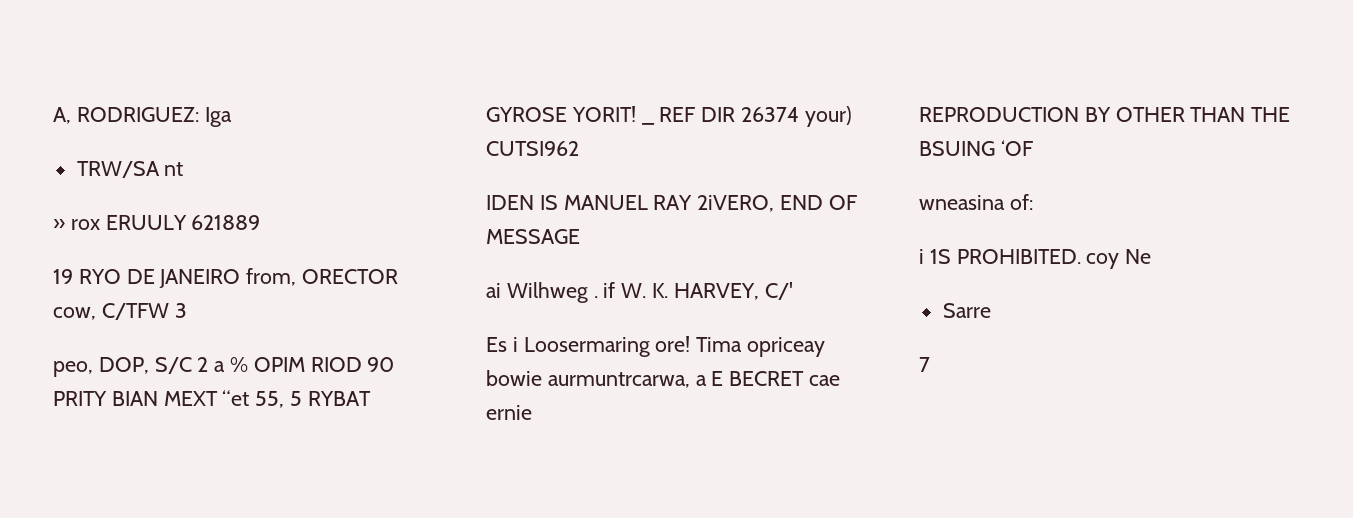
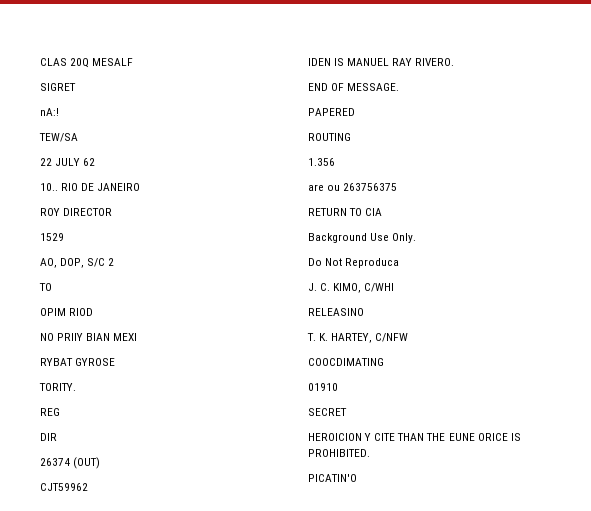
- A, RODRIGUEZ: Iga
- TRW/SA nt
- » rox ERUULY 621889
- 19 RYO DE JANEIRO from, ORECTOR cow, C/TFW 3
- peo, DOP, S/C 2 a % OPIM RIOD 90 PRITY BIAN MEXT “et 55, 5 RYBAT GYROSE YORIT! _ REF DIR 26374 your) CUTSI962
+ CLAS 20Q MESALF
+ SIGRET
+ nA:!
+ TEW/SA
+ 22 JULY 62
+ 10.. RIO DE JANEIRO
+ ROY DIRECTOR
+ 1529
+ AO, DOP, S/C 2
+ TO
+ OPIM RIOD
+ NO PRIIY BIAN MEXI
+ RYBAT GYROSE
+ TORITY.
+ REG
+ DIR
+ 26374 (OUT)
+ CJT59962
- IDEN IS MANUEL RAY 2iVERO, END OF MESSAGE
- ai Wilhweg . if W. K. HARVEY, C/'
- Es i Loosermaring ore! Tima opriceay bowie aurmuntrcarwa, a E BECRET cae ernie
- REPRODUCTION BY OTHER THAN THE BSUING ‘OF
- wneasina of:
- i 1S PROHIBITED. coy Ne
- Sarre
- 7
+ IDEN IS MANUEL RAY RIVERO.
+ END OF MESSAGE.
+ PAPERED
+ ROUTING
+ 1.356
+ are ou 263756375
+ RETURN TO CIA
+ Background Use Only.
+ Do Not Reproduca
+ J. C. KIMO, C/WHI
+ RELEASINO
+ T. K. HARTEY, C/NFW
+ COOCDIMATING
+ 01910
+ SECRET
+ HEROICION Y CITE THAN THE EUNE ORICE IS PROHIBITED.
+ PICATIN'O

